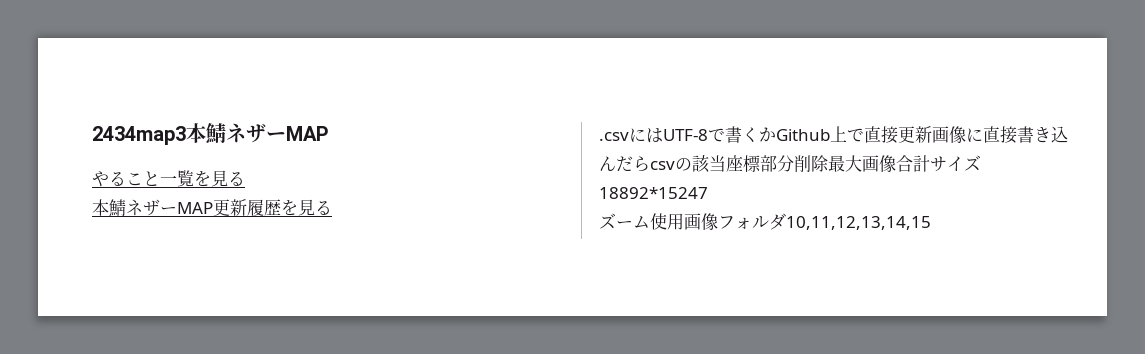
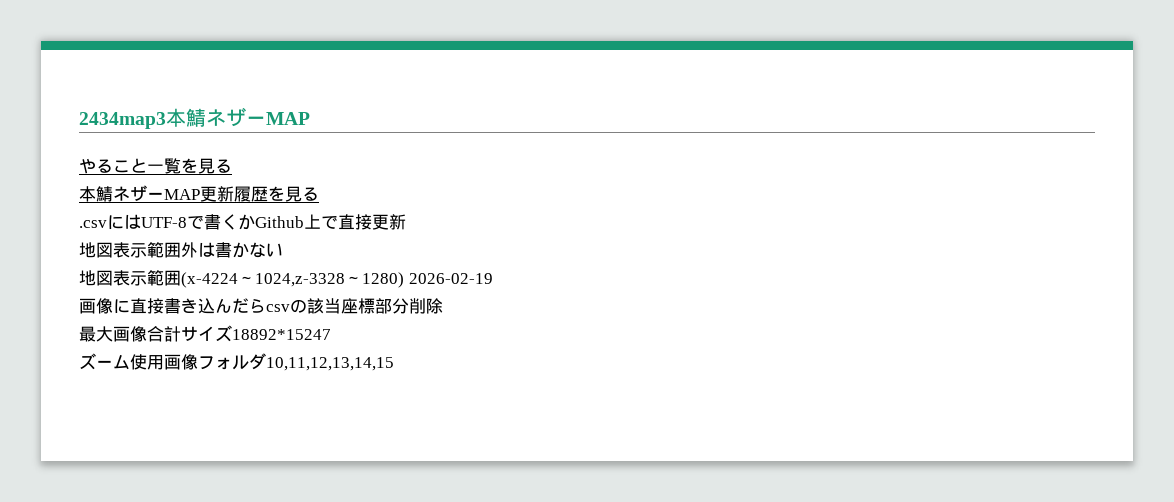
- .csvにはUTF-8で書くかGithub上で直接更新画像に直接書き込んだらcsvの該当座標部分削除最大画像合計サイズ18892*15247
+ .csvにはUTF-8で書くかGithub上で直接更新
+ 地図表示範囲外は書かない
+ 地図表示範囲(x-4224～1024,z-3328～1280) 2026-02-19
+ 画像に直接書き込んだらcsvの該当座標部分削除
+ 最大画像合計サイズ18892*15247

